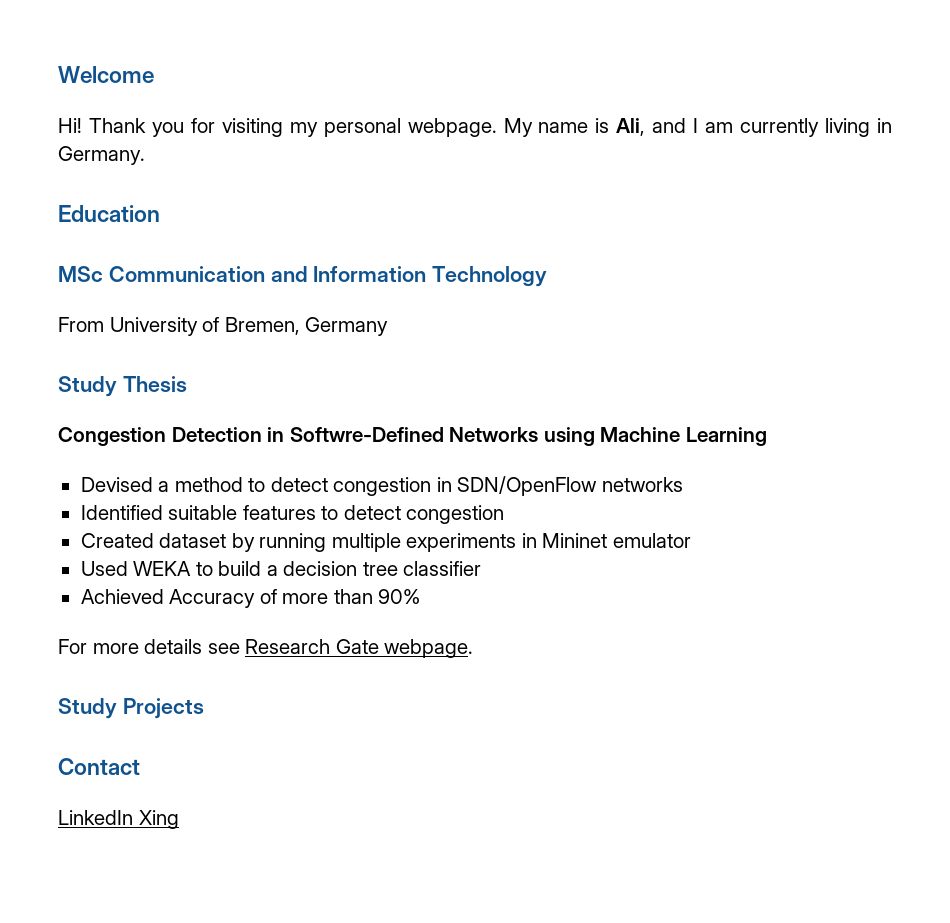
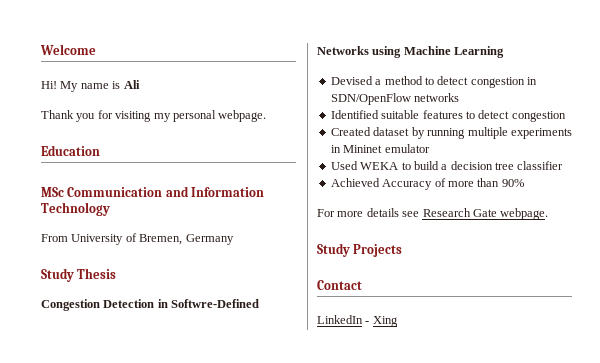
- Hi! Thank you for visiting my personal webpage. My name is Ali, and I am currently living in Germany.
+ Hi! My name is Ali
+ Thank you for visiting my personal webpage.
- LinkedIn Xing
+ LinkedIn - Xing

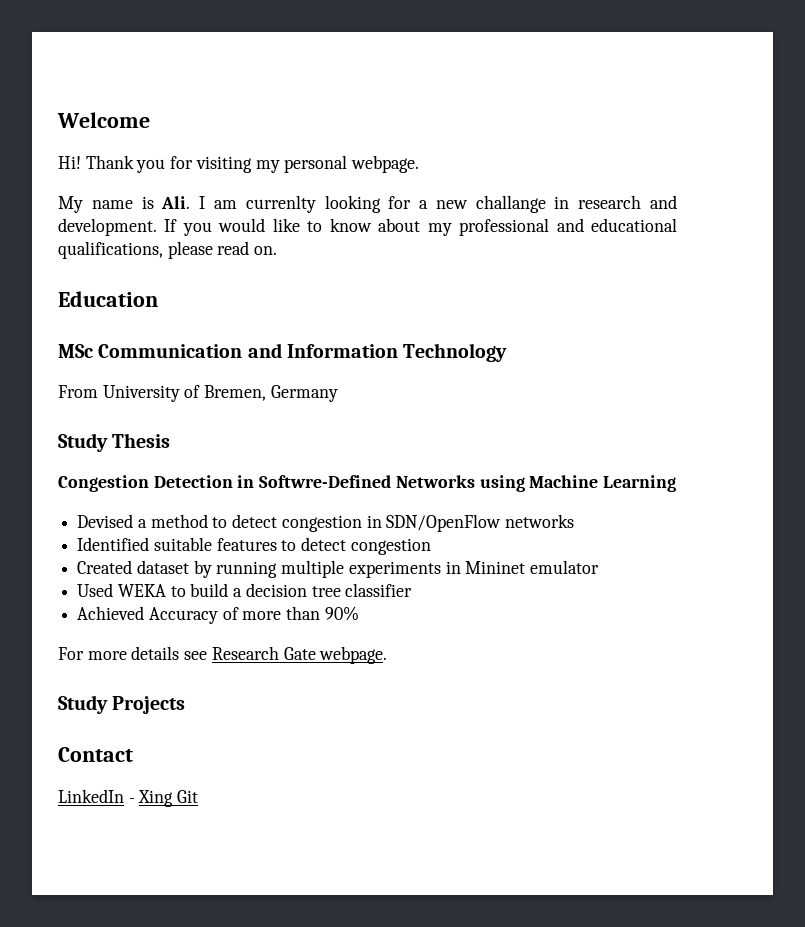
- Hi! My name is Ali
- Thank you for visiting my personal webpage.
+ Hi! Thank you for visiting my personal webpage.
+ My name is Ali. I am currenlty looking for a new challange in research and development. If you would like to know about my professional and educational qualifications, please read on.
- LinkedIn - Xing
+ LinkedIn - Xing Git

